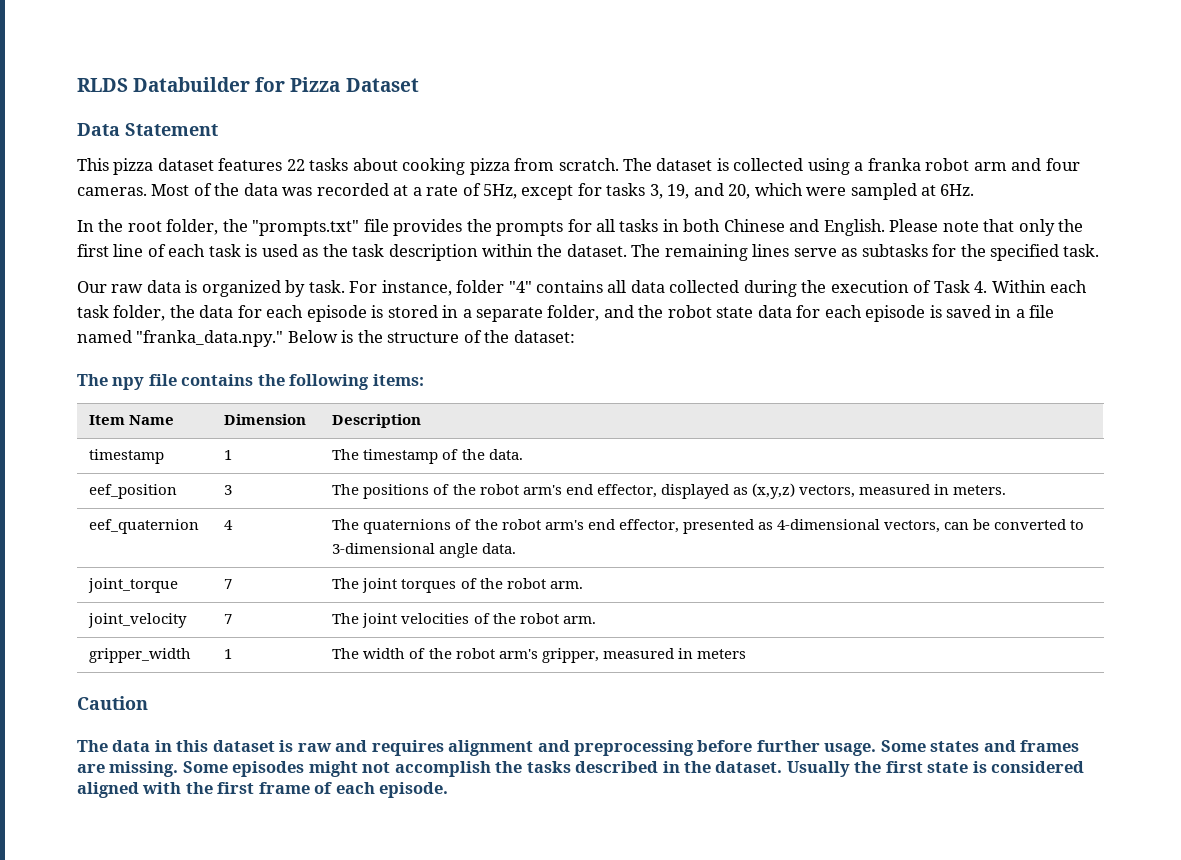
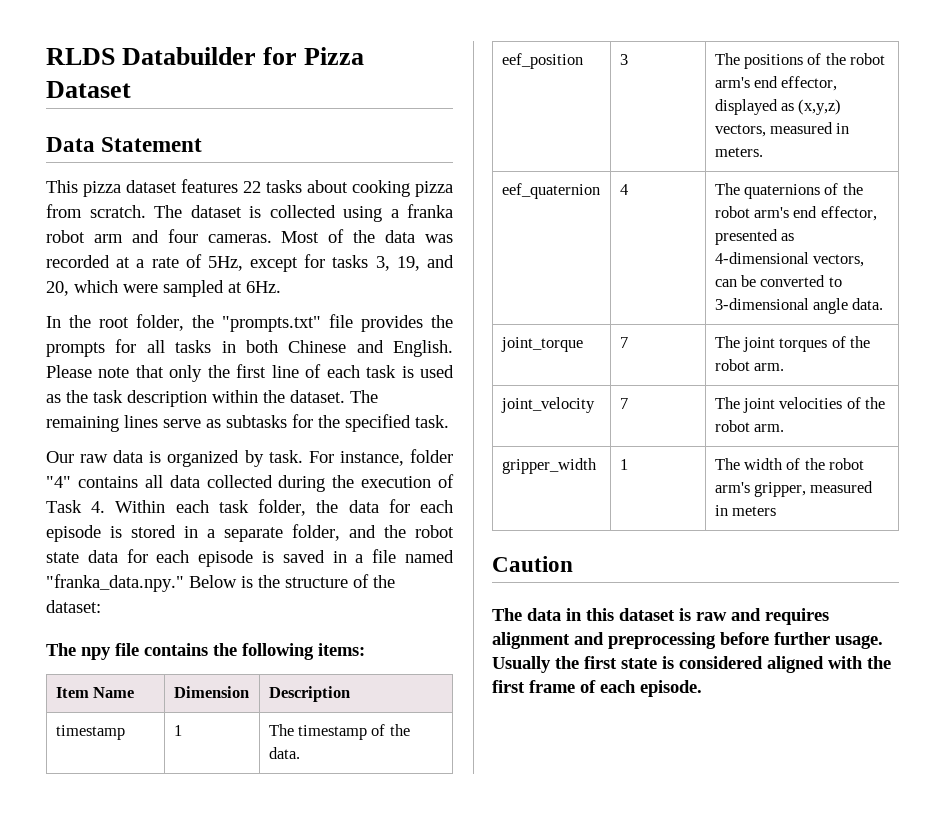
- Some states and frames are missing. Some episodes might not accomplish the tasks described in the dataset.

